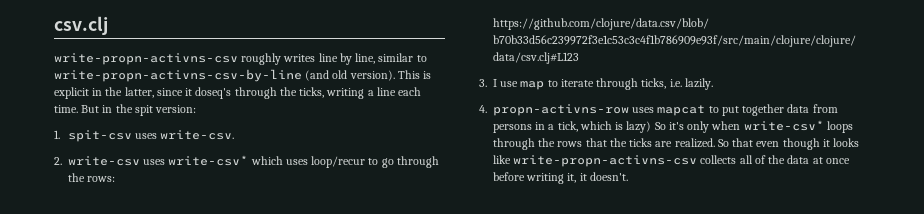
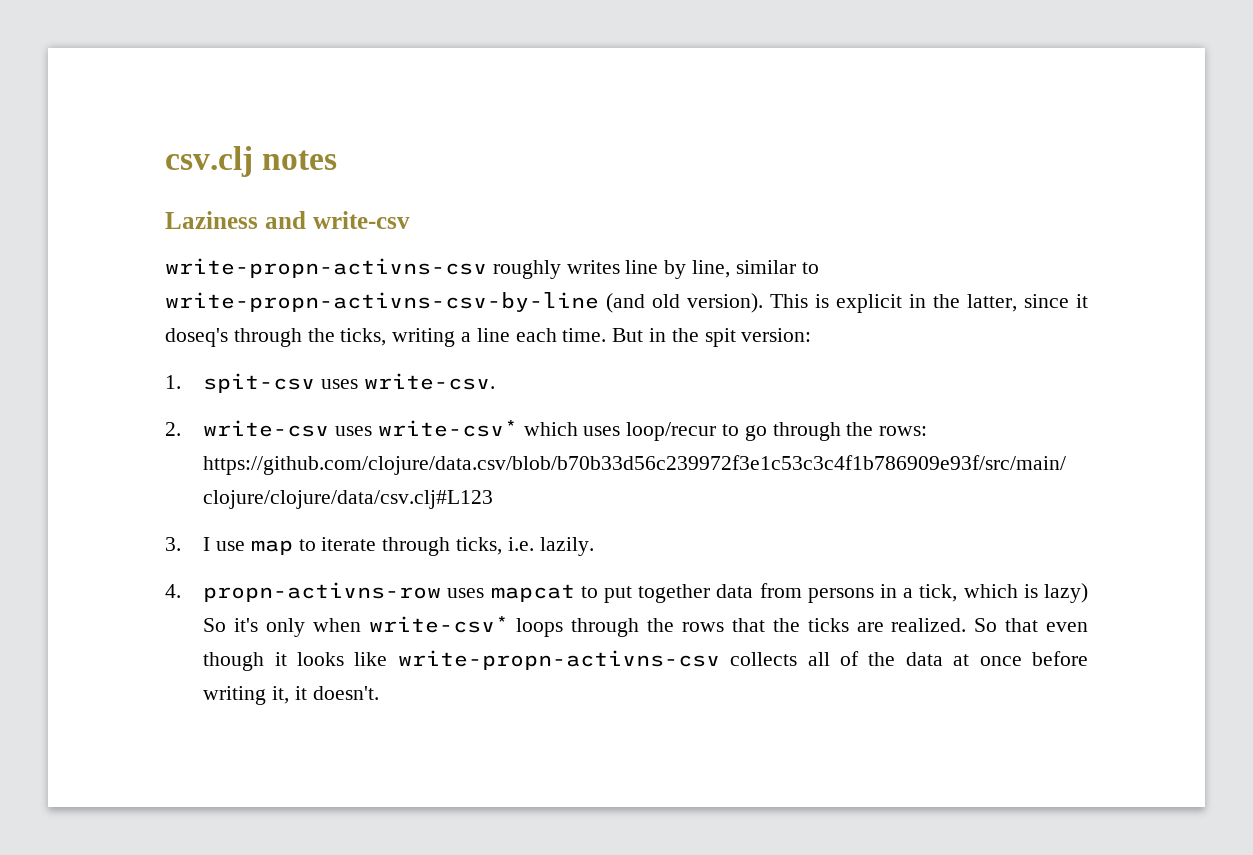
- csv.clj
+ csv.clj notes
+ Laziness and write-csv

